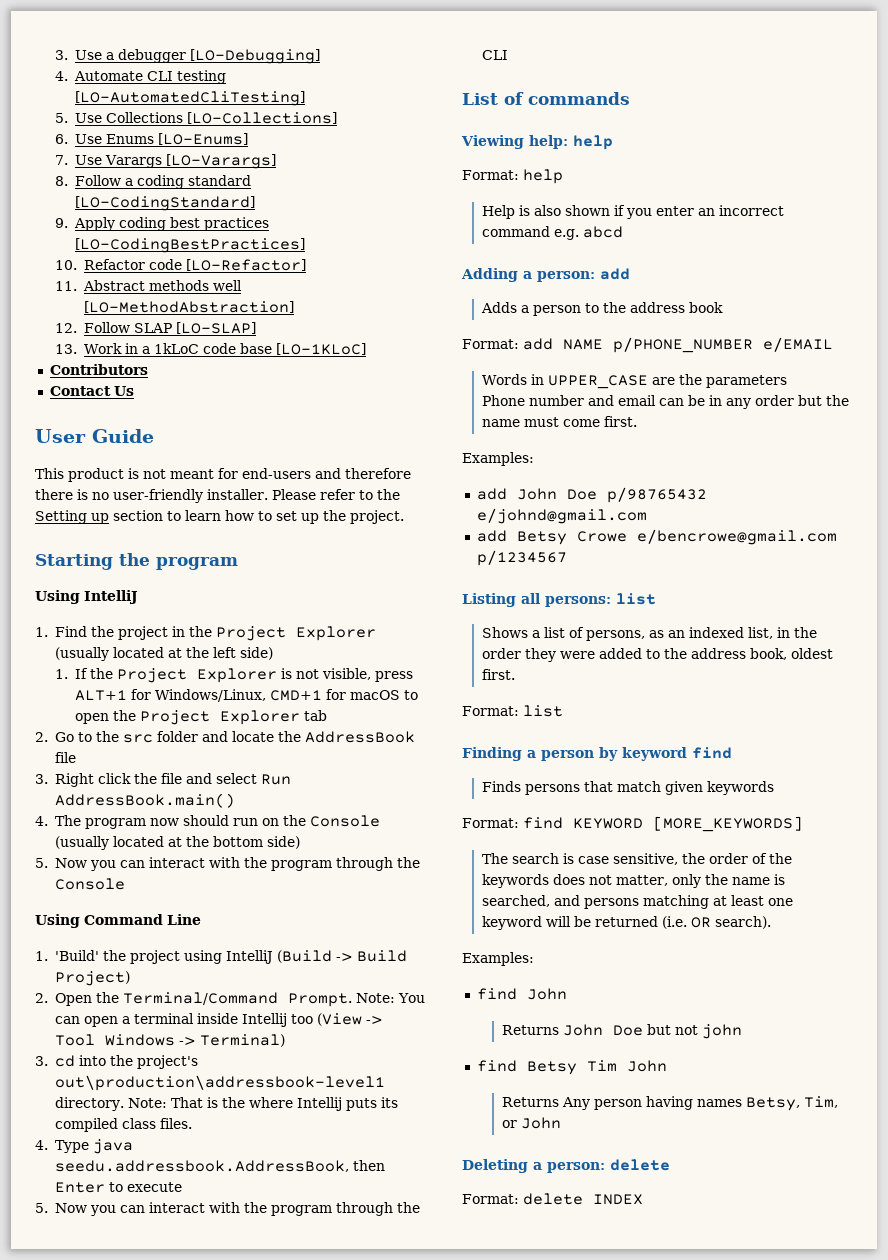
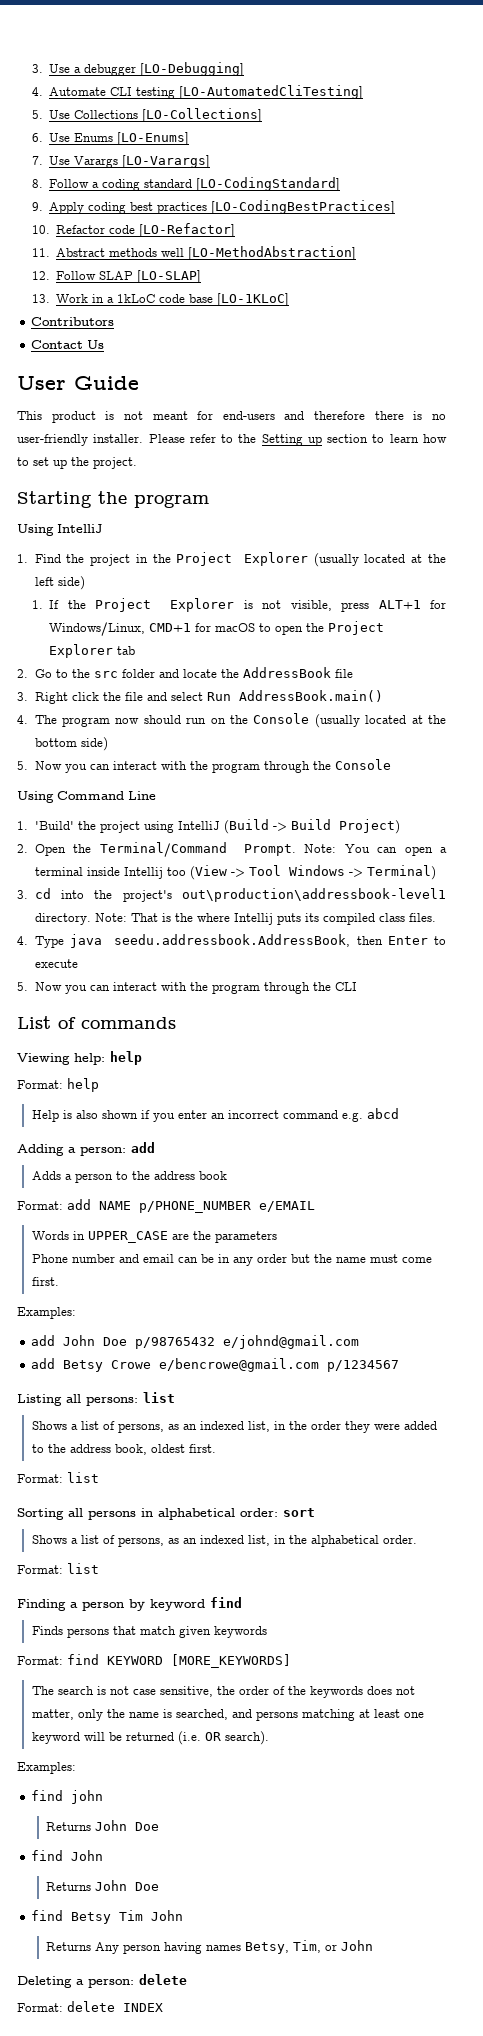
+ Sorting all persons in alphabetical order: sort
+ Shows a list of persons, as an indexed list, in the alphabetical order.
+ Format: list
- The search is case sensitive, the order of the keywords does not matter, only the name is searched, and persons matching at least one keyword will be returned (i.e. OR search).
+ The search is not case sensitive, the order of the keywords does not matter, only the name is searched, and persons matching at least one keyword will be returned (i.e. OR search).
+ find john
+ Returns John Doe
  find John
- Returns John Doe but not john
+ Returns John Doe

